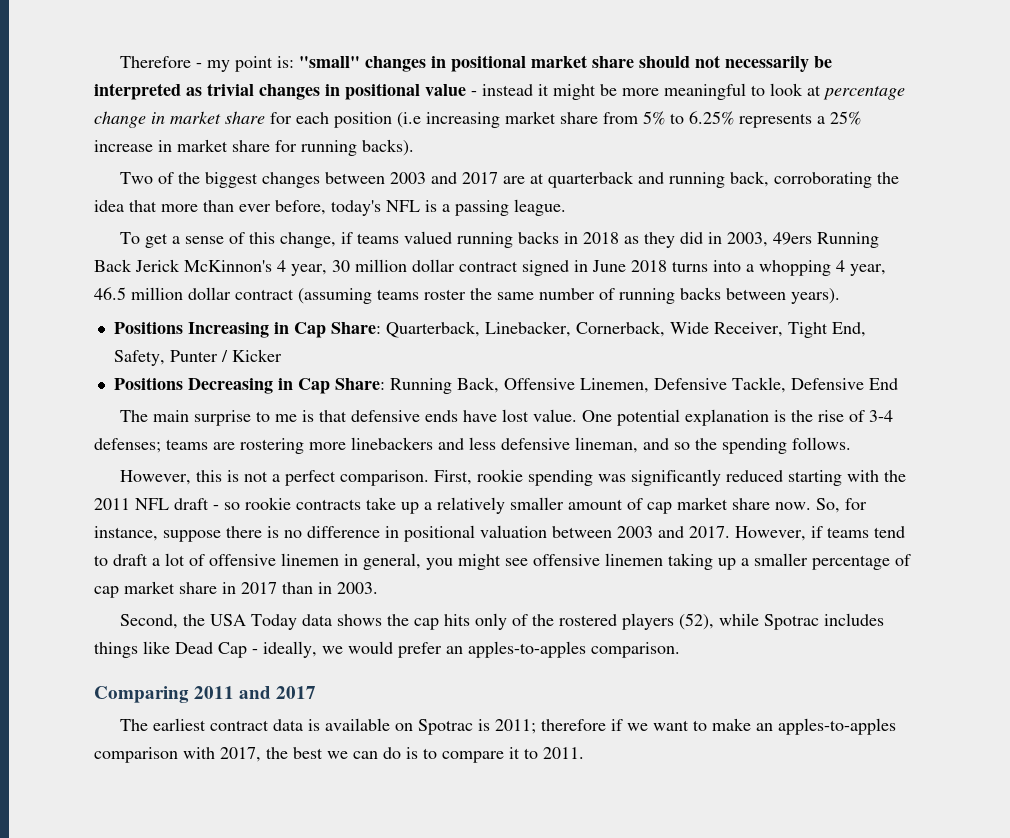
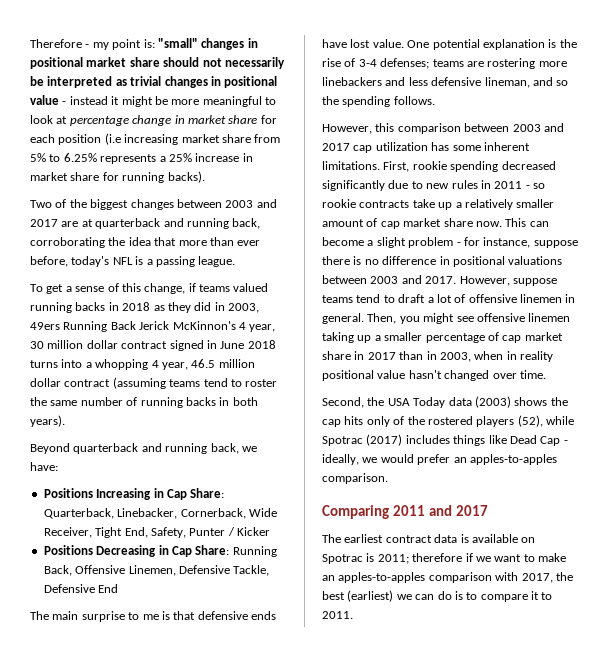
- To get a sense of this change, if teams valued running backs in 2018 as they did in 2003, 49ers Running Back Jerick McKinnon's 4 year, 30 million dollar contract signed in June 2018 turns into a whopping 4 year, 46.5 million dollar contract (assuming teams roster the same number of running backs between years).
+ To get a sense of this change, if teams valued running backs in 2018 as they did in 2003, 49ers Running Back Jerick McKinnon's 4 year, 30 million dollar contract signed in June 2018 turns into a whopping 4 year, 46.5 million dollar contract (assuming teams tend to roster the same number of running backs in both years).
+ Beyond quarterback and running back, we have:
- However, this is not a perfect comparison. First, rookie spending was significantly reduced starting with the 2011 NFL draft - so rookie contracts take up a relatively smaller amount of cap market share now.
+ However, this comparison between 2003 and 2017 cap utilization has some inherent limitations. First, rookie spending decreased significantly due to new rules in 2011 - so rookie contracts take up a relatively smaller amount of cap market share now.
- So, for instance, suppose there is no difference in positional valuation between 2003 and 2017.
+ This can become a slight problem - for instance, suppose there is no difference in positional valuations between 2003 and 2017.
- However, if teams tend to draft a lot of offensive linemen in general, you might see offensive linemen taking up a smaller percentage of cap market share in 2017 than in 2003.
+ However, suppose teams tend to draft a lot of offensive linemen in general. Then, you might see offensive linemen taking up a smaller percentage of cap market share in 2017 than in 2003, when in reality positional value hasn't changed over time.
- Second, the USA Today data shows the cap hits only of the rostered players (52), while Spotrac includes things like Dead Cap - ideally, we would prefer an apples-to-apples comparison.
+ Second, the USA Today data (2003) shows the cap hits only of the rostered players (52), while Spotrac (2017) includes things like Dead Cap - ideally, we would prefer an apples-to-apples comparison.
- The earliest contract data is available on Spotrac is 2011; therefore if we want to make an apples-to-apples comparison with 2017, the best we can do is to compare it to 2011.
+ The earliest contract data is available on Spotrac is 2011; therefore if we want to make an apples-to-apples comparison with 2017, the best (earliest) we can do is to compare it to 2011.

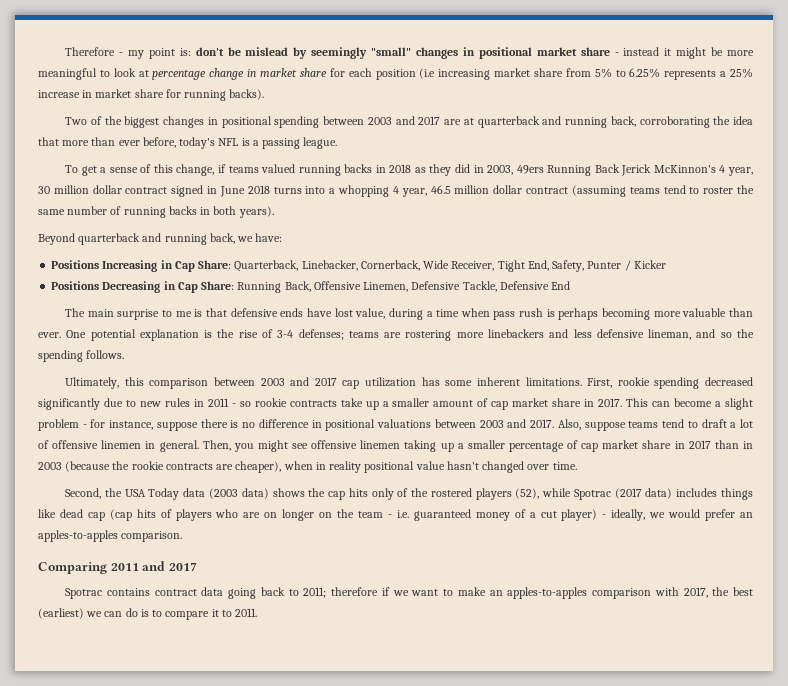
- Therefore - my point is: "small" changes in positional market share should not necessarily be interpreted as trivial changes in positional value - instead it might be more meaningful to look at percentage change in market share for each position (i.e increasing market share from 5% to 6.25% represents a 25% increase in market share for running backs).
+ Therefore - my point is: don't be mislead by seemingly "small" changes in positional market share - instead it might be more meaningful to look at percentage change in market share for each position (i.e increasing market share from 5% to 6.25% represents a 25% increase in market share for running backs).
- Two of the biggest changes between 2003 and 2017 are at quarterback and running back, corroborating the idea that more than ever before, today's NFL is a passing league.
+ Two of the biggest changes in positional spending between 2003 and 2017 are at quarterback and running back, corroborating the idea that more than ever before, today's NFL is a passing league.
- The main surprise to me is that defensive ends have lost value.
+ The main surprise to me is that defensive ends have lost value, during a time when pass rush is perhaps becoming more valuable than ever.
- However, this comparison between 2003 and 2017 cap utilization has some inherent limitations.
+ Ultimately, this comparison between 2003 and 2017 cap utilization has some inherent limitations.
- First, rookie spending decreased significantly due to new rules in 2011 - so rookie contracts take up a relatively smaller amount of cap market share now.
+ First, rookie spending decreased significantly due to new rules in 2011 - so rookie contracts take up a smaller amount of cap market share in 2017.
- However, suppose teams tend to draft a lot of offensive linemen in general.
+ Also, suppose teams tend to draft a lot of offensive linemen in general.
- Then, you might see offensive linemen taking up a smaller percentage of cap market share in 2017 than in 2003, when in reality positional value hasn't changed over time.
+ Then, you might see offensive linemen taking up a smaller percentage of cap market share in 2017 than in 2003 (because the rookie contracts are cheaper), when in reality positional value hasn't changed over time.
- Second, the USA Today data (2003) shows the cap hits only of the rostered players (52), while Spotrac (2017) includes things like Dead Cap - ideally, we would prefer an apples-to-apples comparison.
+ Second, the USA Today data (2003 data) shows the cap hits only of the rostered players (52), while Spotrac (2017 data) includes things like dead cap (cap hits of players who are on longer on the team - i.e. guaranteed money of a cut player) - ideally, we would prefer an apples-to-apples comparison.
- The earliest contract data is available on Spotrac is 2011; therefore if we want to make an apples-to-apples comparison with 2017, the best (earliest) we can do is to compare it to 2011.
+ Spotrac contains contract data going back to 2011; therefore if we want to make an apples-to-apples comparison with 2017, the best (earliest) we can do is to compare it to 2011.

